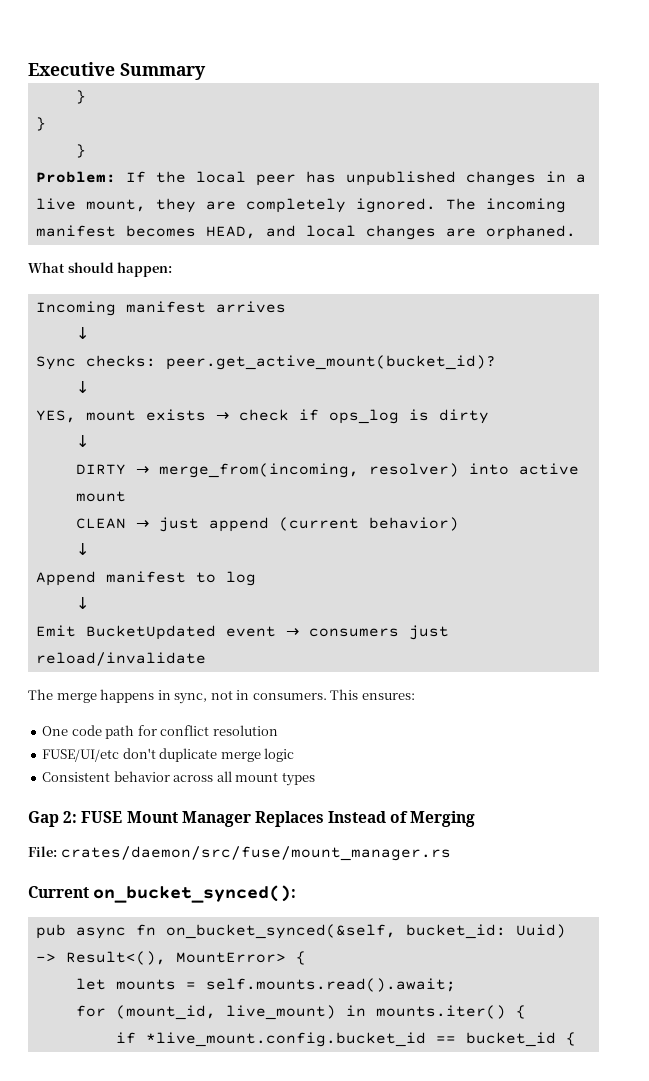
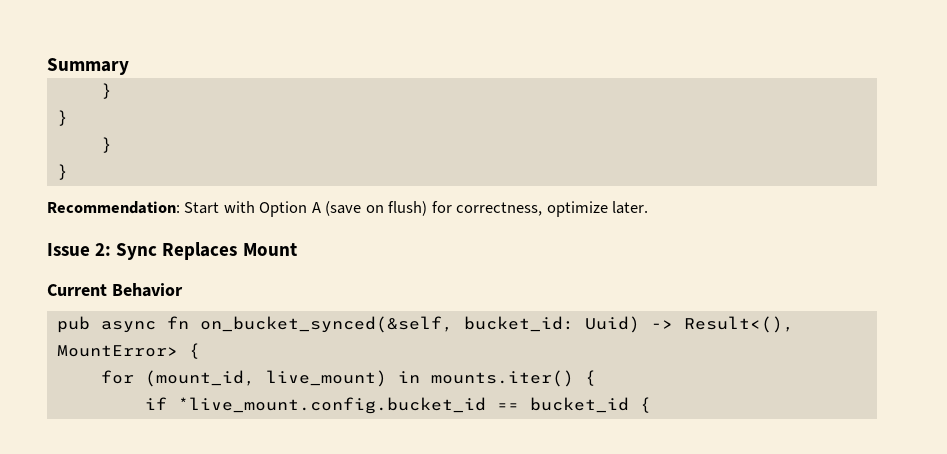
- Executive Summary
+ Summary
  }
  }
- Problem: If the local peer has unpublished changes in a live mount, they are completely ignored. The incoming manifest becomes HEAD, and local changes are orphaned.
- What should happen:
- Incoming manifest arrives
- ↓
- Sync checks: peer.get_active_mount(bucket_id)?
- ↓
- YES, mount exists → check if ops_log is dirty
- ↓
- DIRTY → merge_from(incoming, resolver) into active mount
- CLEAN → just append (current behavior)
- ↓
- Append manifest to log
- ↓
- Emit BucketUpdated event → consumers just reload/invalidate
- The merge happens in sync, not in consumers. This ensures:
- One code path for conflict resolution
- FUSE/UI/etc don't duplicate merge logic
- Consistent behavior across all mount types
- Gap 2: FUSE Mount Manager Replaces Instead of Merging
- File: crates/daemon/src/fuse/mount_manager.rs
+ }
+ Recommendation: Start with Option A (save on flush) for correctness, optimize later.
+ Issue 2: Sync Replaces Mount
- Current on_bucket_synced():
+ Current Behavior
- let mounts = self.mounts.read().await;

